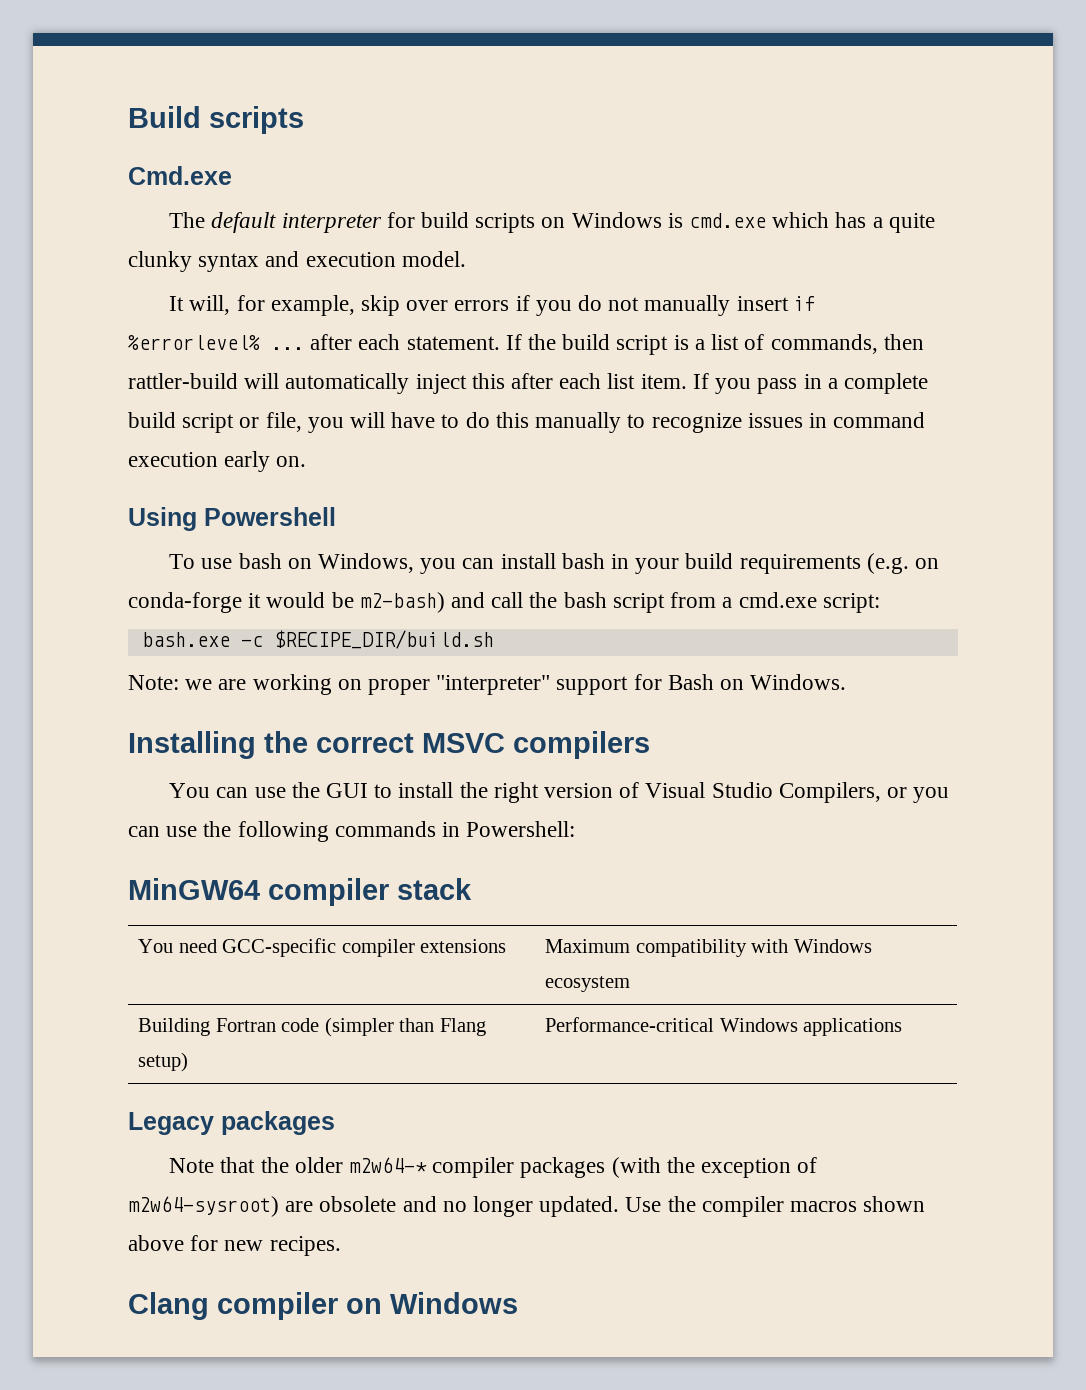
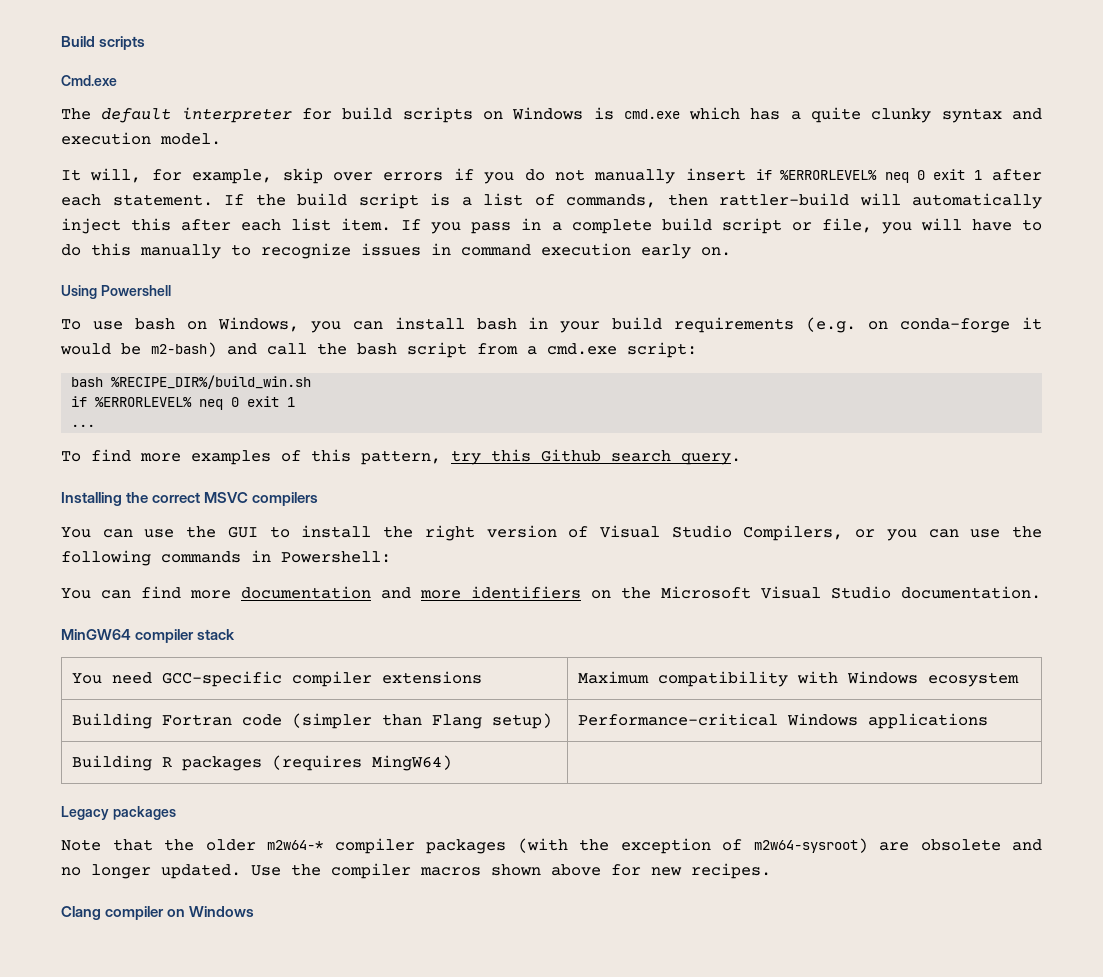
- It will, for example, skip over errors if you do not manually insert if %errorlevel% ... after each statement.
+ It will, for example, skip over errors if you do not manually insert if %ERRORLEVEL% neq 0 exit 1 after each statement.
- bash.exe -c $RECIPE_DIR/build.sh
- Note: we are working on proper "interpreter" support for Bash on Windows.
+ bash %RECIPE_DIR%/build_win.sh
+ if %ERRORLEVEL% neq 0 exit 1
+ ...
+ To find more examples of this pattern, try this Github search query.
+ You can find more documentation and more identifiers on the Microsoft Visual Studio documentation.
+ Building R packages (requires MingW64) |

